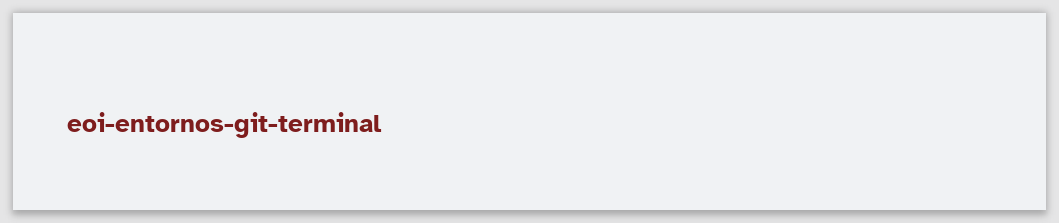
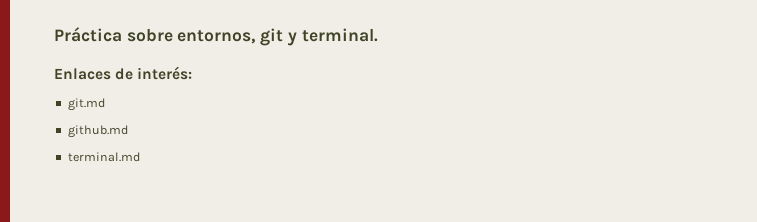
- eoi-entornos-git-terminal
+ Práctica sobre entornos, git y terminal.
+ Enlaces de interés:
+ git.md
+ github.md
+ terminal.md

